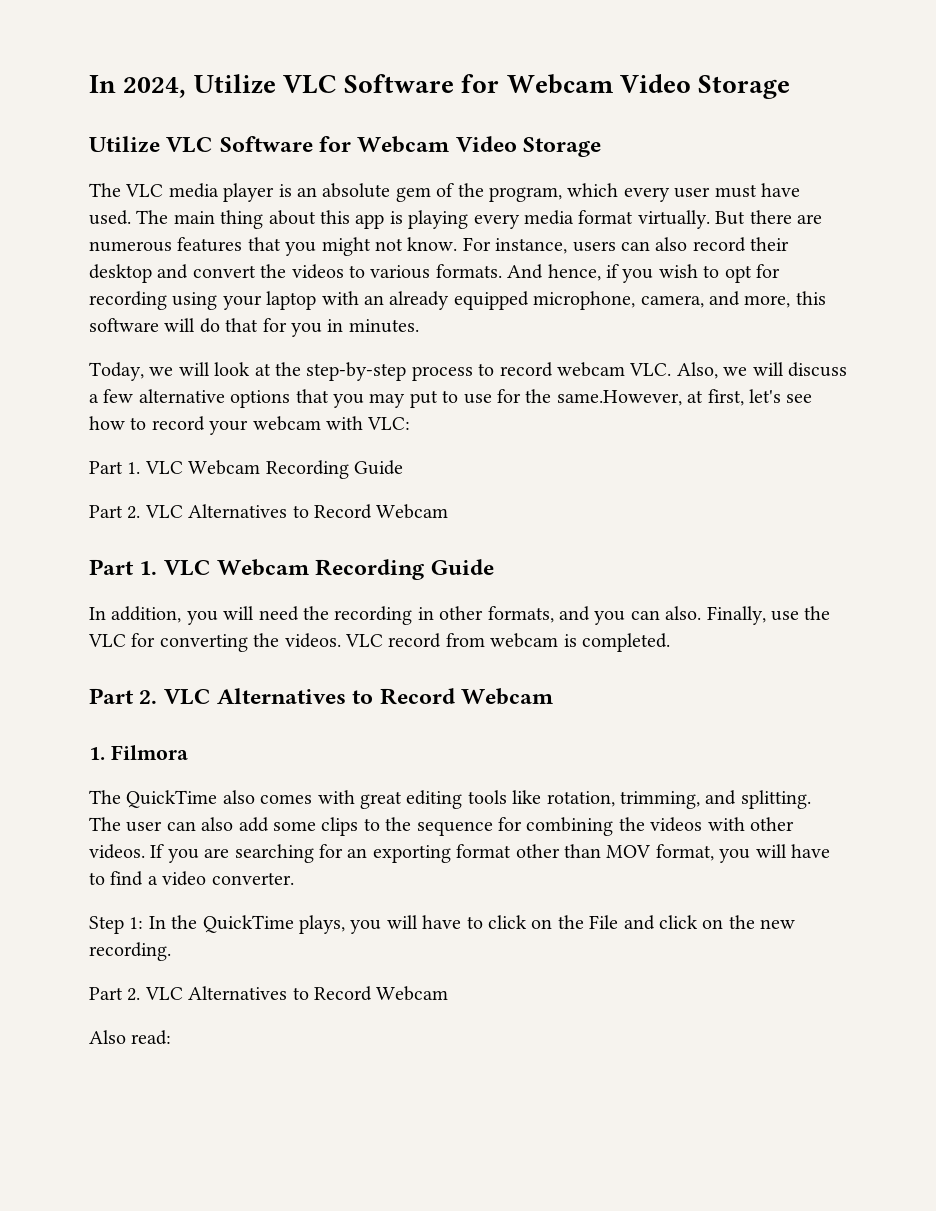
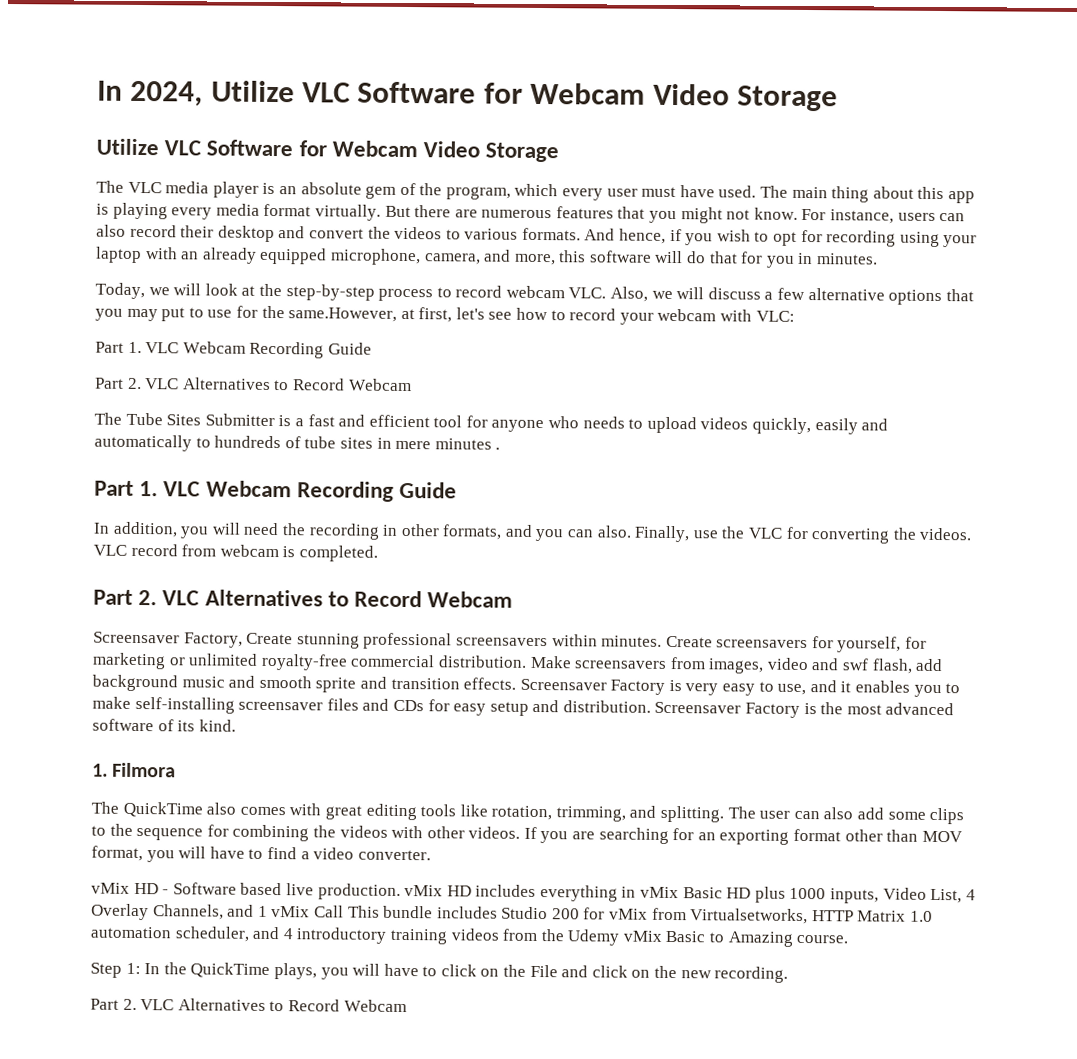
+ The Tube Sites Submitter is a fast and efficient tool for anyone who needs to upload videos quickly, easily and automatically to hundreds of tube sites in mere minutes .
+ Screensaver Factory, Create stunning professional screensavers within minutes. Create screensavers for yourself, for marketing or unlimited royalty-free commercial distribution. Make screensavers from images, video and swf flash, add background music and smooth sprite and transition effects. Screensaver Factory is very easy to use, and it enables you to make self-installing screensaver files and CDs for easy setup and distribution. Screensaver Factory is the most advanced software of its kind.
+ vMix HD - Software based live production. vMix HD includes everything in vMix Basic HD plus 1000 inputs, Video List, 4 Overlay Channels, and 1 vMix Call This bundle includes Studio 200 for vMix from Virtualsetworks, HTTP Matrix 1.0 automation scheduler, and 4 introductory training videos from the Udemy vMix Basic to Amazing course.
- Also read:

